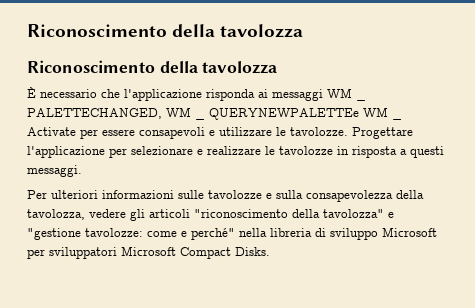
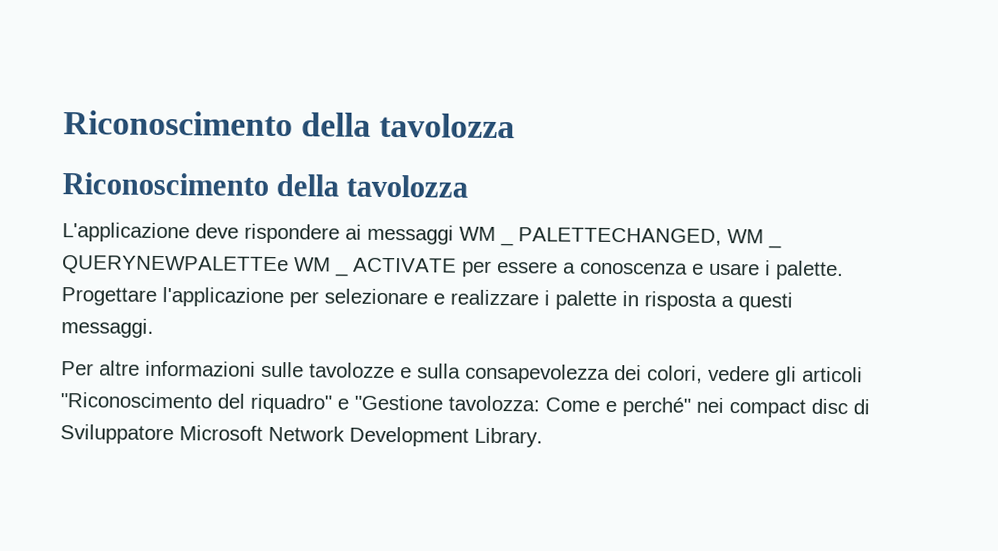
- È necessario che l'applicazione risponda ai messaggi WM _ PALETTECHANGED, WM _ QUERYNEWPALETTEe WM _ Activate per essere consapevoli e utilizzare le tavolozze.
+ L'applicazione deve rispondere ai messaggi WM _ PALETTECHANGED, WM _ QUERYNEWPALETTEe WM _ ACTIVATE per essere a conoscenza e usare i palette.
- Progettare l'applicazione per selezionare e realizzare le tavolozze in risposta a questi messaggi.
+ Progettare l'applicazione per selezionare e realizzare i palette in risposta a questi messaggi.
- Per ulteriori informazioni sulle tavolozze e sulla consapevolezza della tavolozza, vedere gli articoli "riconoscimento della tavolozza" e "gestione tavolozze: come e perché" nella libreria di sviluppo Microsoft per sviluppatori Microsoft Compact Disks.
+ Per altre informazioni sulle tavolozze e sulla consapevolezza dei colori, vedere gli articoli "Riconoscimento del riquadro" e "Gestione tavolozza: Come e perché" nei compact disc di Sviluppatore Microsoft Network Development Library.

